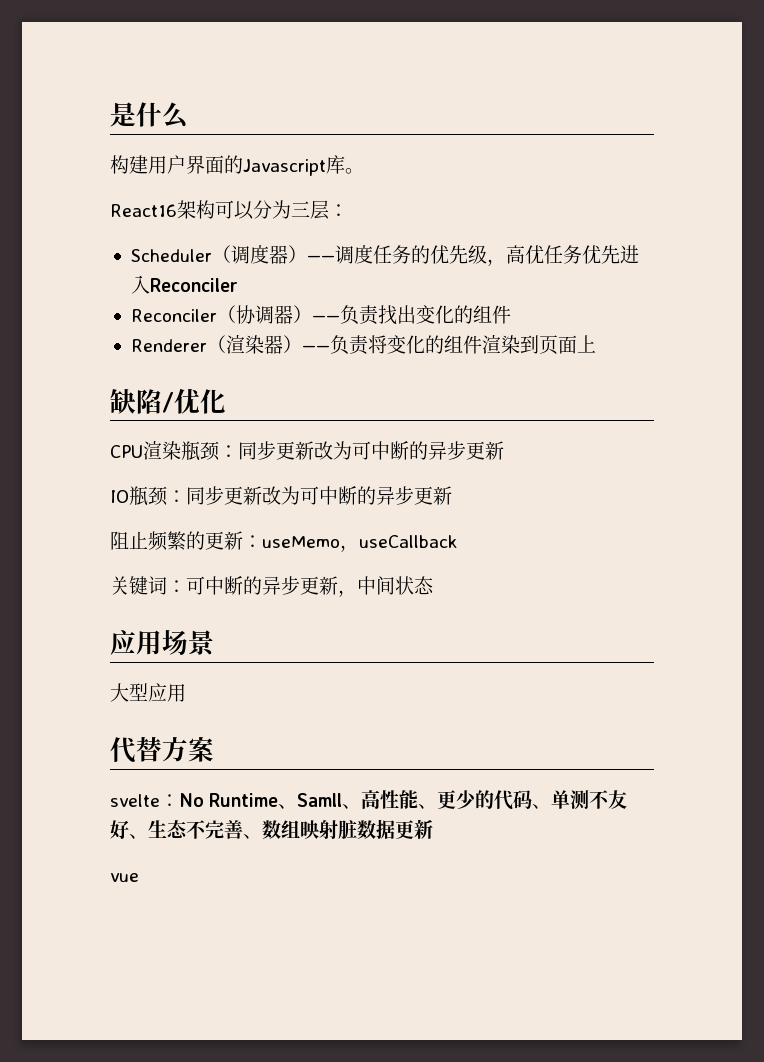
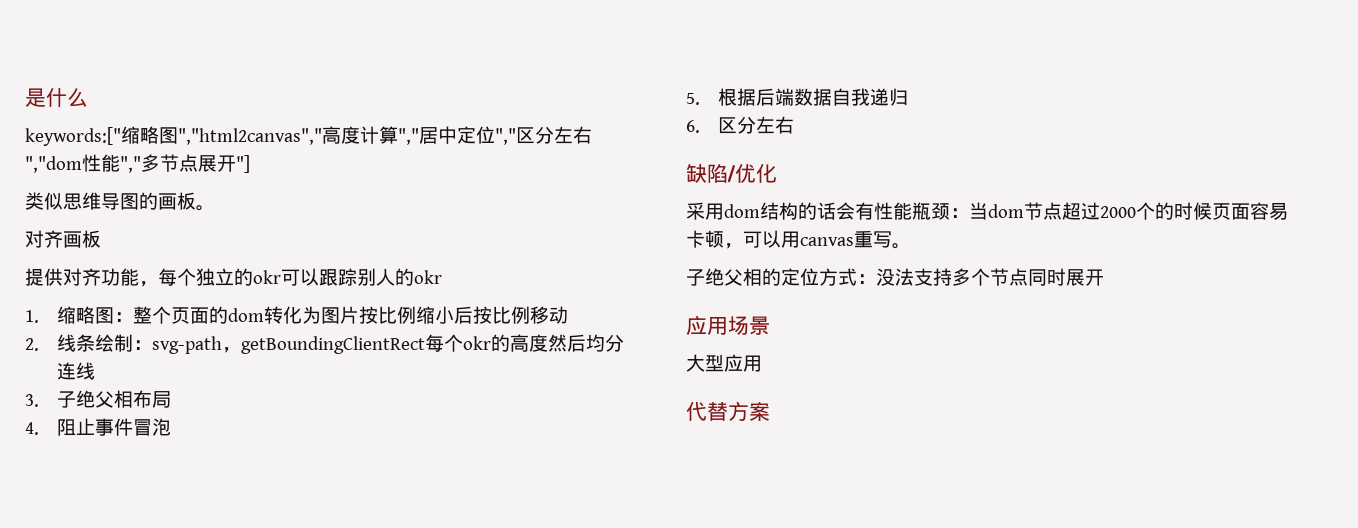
- 构建用户界面的Javascript库。
- React16架构可以分为三层：
- Scheduler（调度器）——调度任务的优先级，高优任务优先进入Reconciler
- Reconciler（协调器）——负责找出变化的组件
- Renderer（渲染器）——负责将变化的组件渲染到页面上
+ keywords:["缩略图","html2canvas","高度计算","居中定位","区分左右","dom性能","多节点展开"]
+ 类似思维导图的画板。
+ 对齐画板
+ 提供对齐功能，每个独立的okr可以跟踪别人的okr
+ 1.缩略图：整个页面的dom转化为图片按比例缩小后按比例移动
+ 2.线条绘制：svg-path，getBoundingClientRect每个okr的高度然后均分连线
+ 3.子绝父相布局
+ 4.阻止事件冒泡
+ 5.根据后端数据自我递归
+ 6.区分左右
  缺陷/优化
- CPU渲染瓶颈：同步更新改为可中断的异步更新
- IO瓶颈：同步更新改为可中断的异步更新
- 阻止频繁的更新：useMemo，useCallback
- 关键词：可中断的异步更新，中间状态
+ 采用dom结构的话会有性能瓶颈：当dom节点超过2000个的时候页面容易卡顿，可以用canvas重写。
+ 子绝父相的定位方式：没法支持多个节点同时展开
- svelte：No Runtime、Samll、高性能、更少的代码、单测不友好、生态不完善、数组映射脏数据更新
- vue

